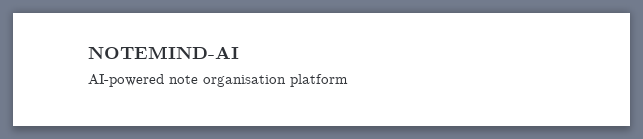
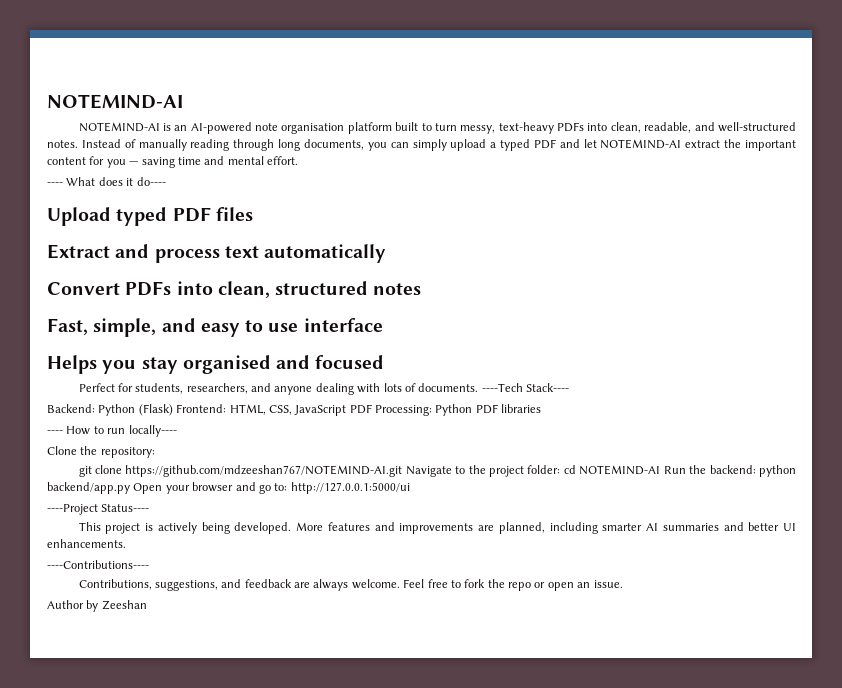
- AI-powered note organisation platform
+ NOTEMIND-AI is an AI-powered note organisation platform built to turn messy, text-heavy PDFs into clean, readable, and well-structured notes. Instead of manually reading through long documents, you can simply upload a typed PDF and let NOTEMIND-AI extract the important content for you — saving time and mental effort.
+ ---- What does it do----
+ Upload typed PDF files
+ Extract and process text automatically
+ Convert PDFs into clean, structured notes
+ Fast, simple, and easy to use interface
+ Helps you stay organised and focused
+ Perfect for students, researchers, and anyone dealing with lots of documents. ----Tech Stack----
+ Backend: Python (Flask) Frontend: HTML, CSS, JavaScript PDF Processing: Python PDF libraries
+ ---- How to run locally----
+ Clone the repository:
+ git clone https://github.com/mdzeeshan767/NOTEMIND-AI.git Navigate to the project folder: cd NOTEMIND-AI Run the backend: python backend/app.py Open your browser and go to: http://127.0.0.1:5000/ui
+ ----Project Status----
+ This project is actively being developed. More features and improvements are planned, including smarter AI summaries and better UI enhancements.
+ ----Contributions----
+ Contributions, suggestions, and feedback are always welcome. Feel free to fork the repo or open an issue.
+ Author by Zeeshan

